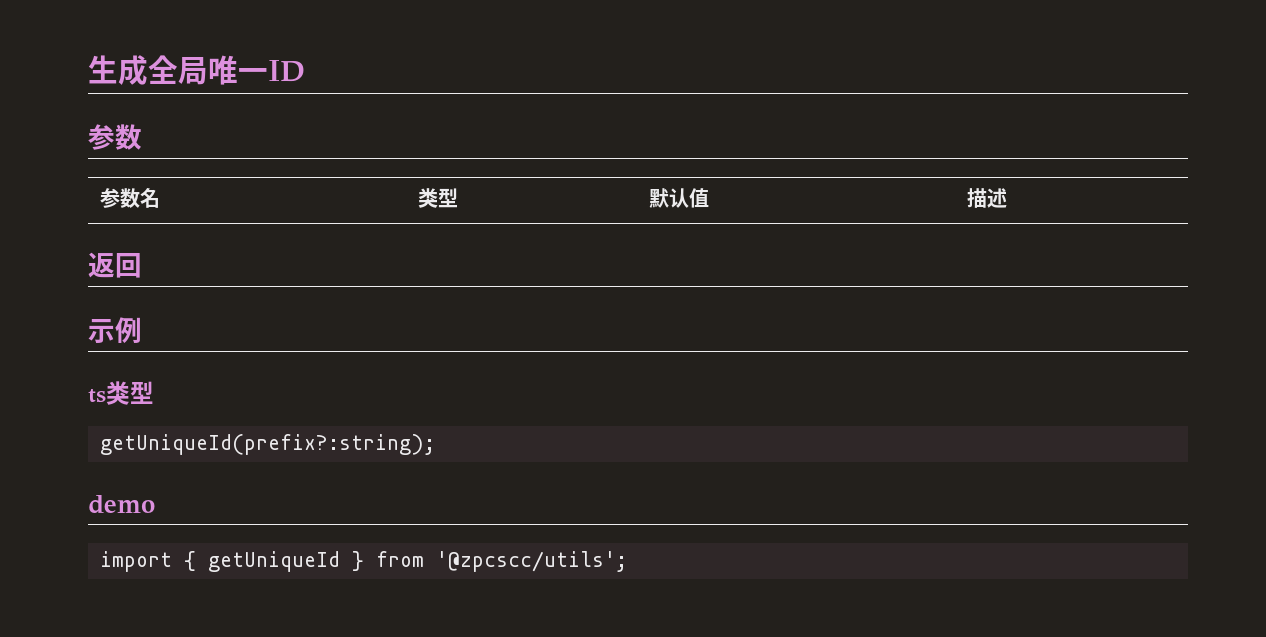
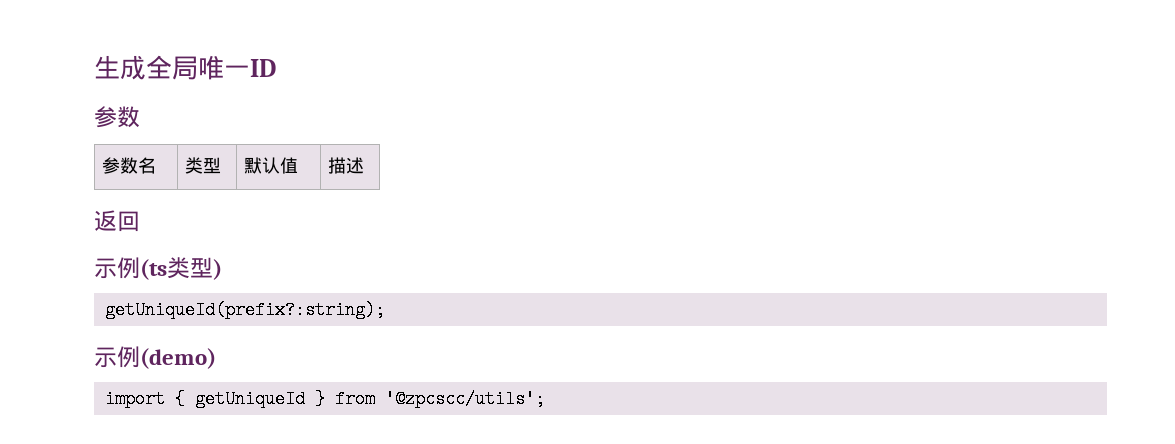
- 示例
- ts类型
+ 示例(ts类型)
- demo
+ 示例(demo)

